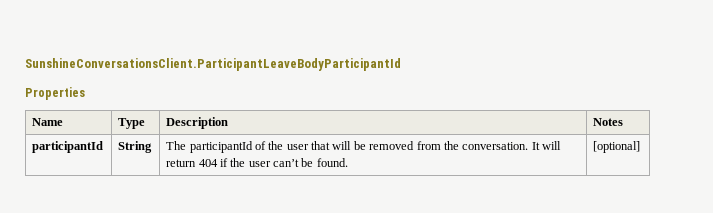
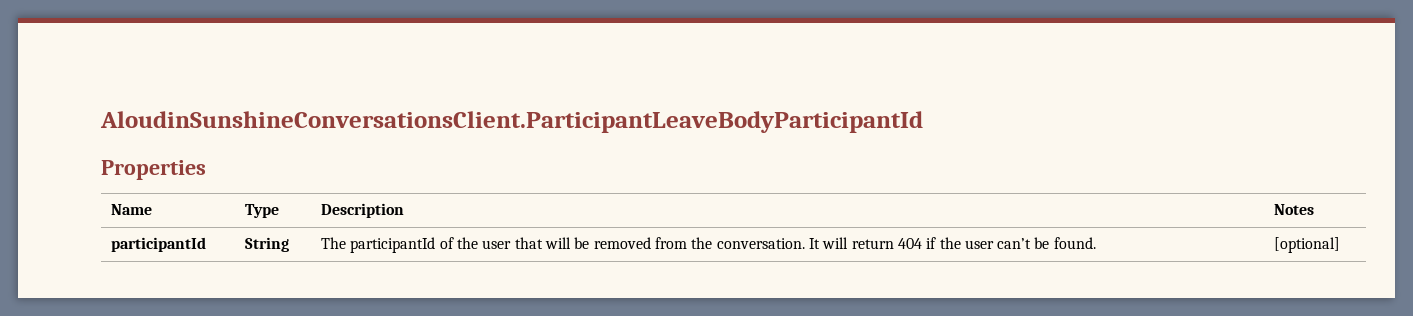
- SunshineConversationsClient.ParticipantLeaveBodyParticipantId
+ AloudinSunshineConversationsClient.ParticipantLeaveBodyParticipantId

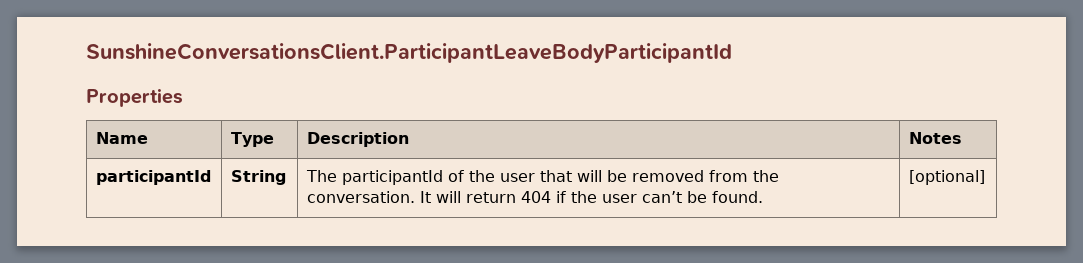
- AloudinSunshineConversationsClient.ParticipantLeaveBodyParticipantId
+ SunshineConversationsClient.ParticipantLeaveBodyParticipantId

